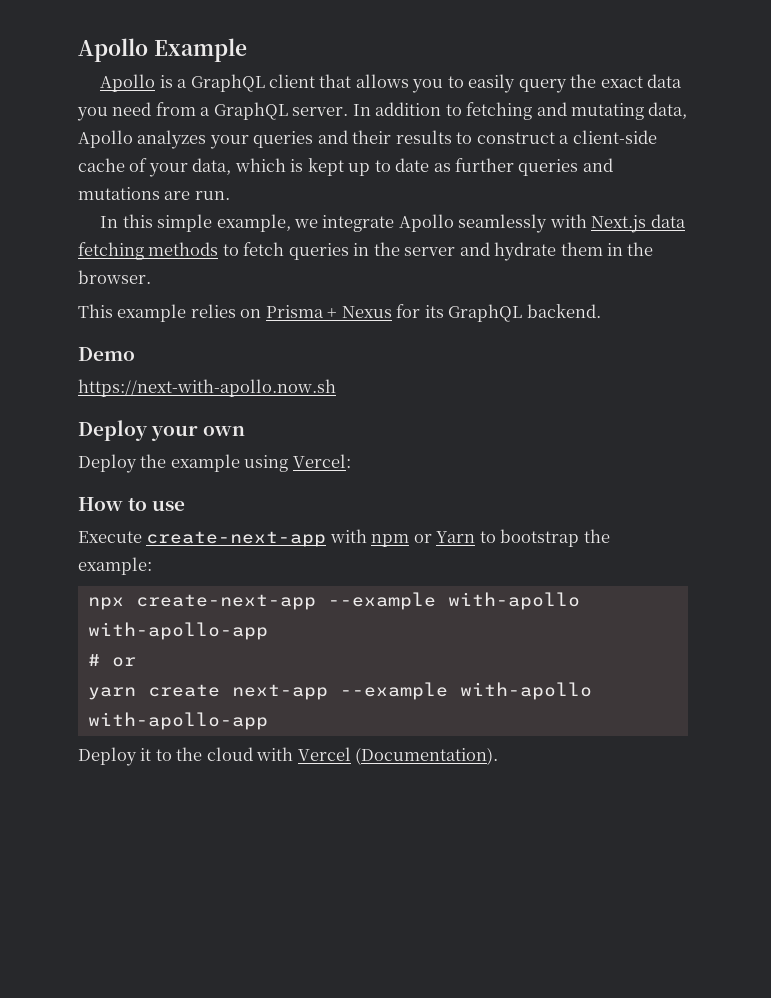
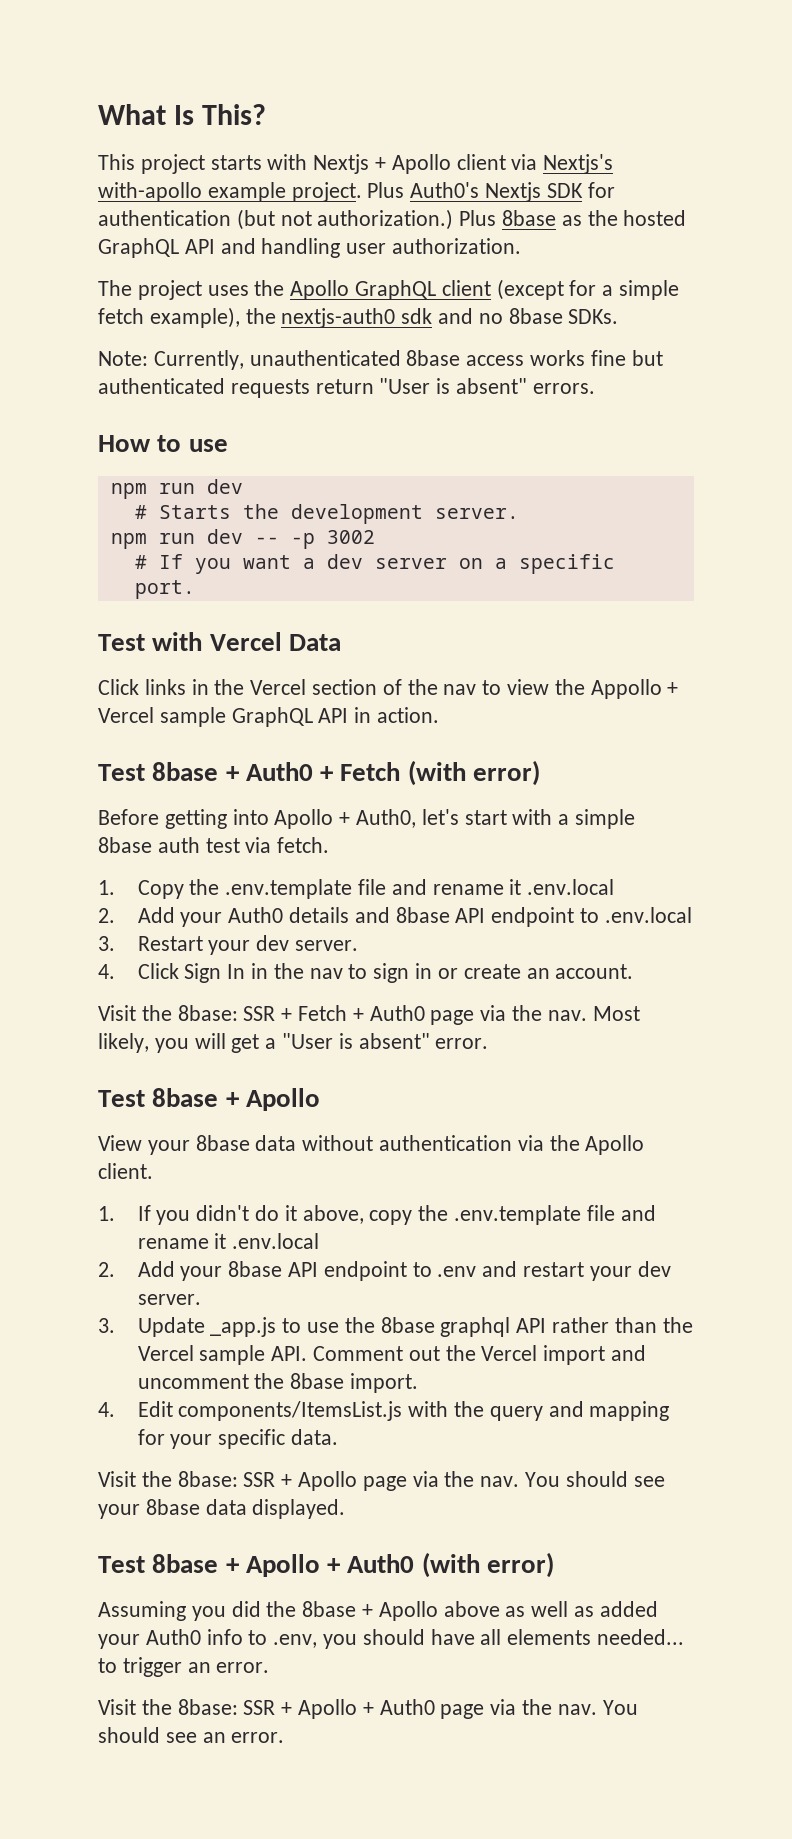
- Apollo Example
- Apollo is a GraphQL client that allows you to easily query the exact data you need from a GraphQL server. In addition to fetching and mutating data, Apollo analyzes your queries and their results to construct a client-side cache of your data, which is kept up to date as further queries and mutations are run.
- In this simple example, we integrate Apollo seamlessly with Next.js data fetching methods to fetch queries in the server and hydrate them in the browser.
- This example relies on Prisma + Nexus for its GraphQL backend.
- Demo
- https://next-with-apollo.now.sh
- Deploy your own
- Deploy the example using Vercel:
+ What Is This?
+ This project starts with Nextjs + Apollo client via Nextjs's with-apollo example project. Plus Auth0's Nextjs SDK for authentication (but not authorization.) Plus 8base as the hosted GraphQL API and handling user authorization.
+ The project uses the Apollo GraphQL client (except for a simple fetch example), the nextjs-auth0 sdk and no 8base SDKs.
+ Note: Currently, unauthenticated 8base access works fine but authenticated requests return "User is absent" errors.
  How to use
- Execute create-next-app with npm or Yarn to bootstrap the example:
- npx create-next-app --example with-apollo with-apollo-app
- # or
- yarn create next-app --example with-apollo with-apollo-app
- Deploy it to the cloud with Vercel (Documentation).
+ npm run dev
+ # Starts the development server.
+ npm run dev -- -p 3002
+ # If you want a dev server on a specific port.
+ Test with Vercel Data
+ Click links in the Vercel section of the nav to view the Appollo + Vercel sample GraphQL API in action.
+ Test 8base + Auth0 + Fetch (with error)
+ Before getting into Apollo + Auth0, let's start with a simple 8base auth test via fetch.
+ 1. Copy the .env.template file and rename it .env.local
+ 2. Add your Auth0 details and 8base API endpoint to .env.local
+ 3. Restart your dev server.
+ 4. Click Sign In in the nav to sign in or create an account.
+ Visit the 8base: SSR + Fetch + Auth0 page via the nav. Most likely, you will get a "User is absent" error.
+ Test 8base + Apollo
+ View your 8base data without authentication via the Apollo client.
+ 1. If you didn't do it above, copy the .env.template file and rename it .env.local
+ 2. Add your 8base API endpoint to .env and restart your dev server.
+ 3. Update _app.js to use the 8base graphql API rather than the Vercel sample API. Comment out the Vercel import and uncomment the 8base import.
+ 4. Edit components/ItemsList.js with the query and mapping for your specific data.
+ Visit the 8base: SSR + Apollo page via the nav. You should see your 8base data displayed.
+ Test 8base + Apollo + Auth0 (with error)
+ Assuming you did the 8base + Apollo above as well as added your Auth0 info to .env, you should have all elements needed... to trigger an error.
+ Visit the 8base: SSR + Apollo + Auth0 page via the nav. You should see an error.

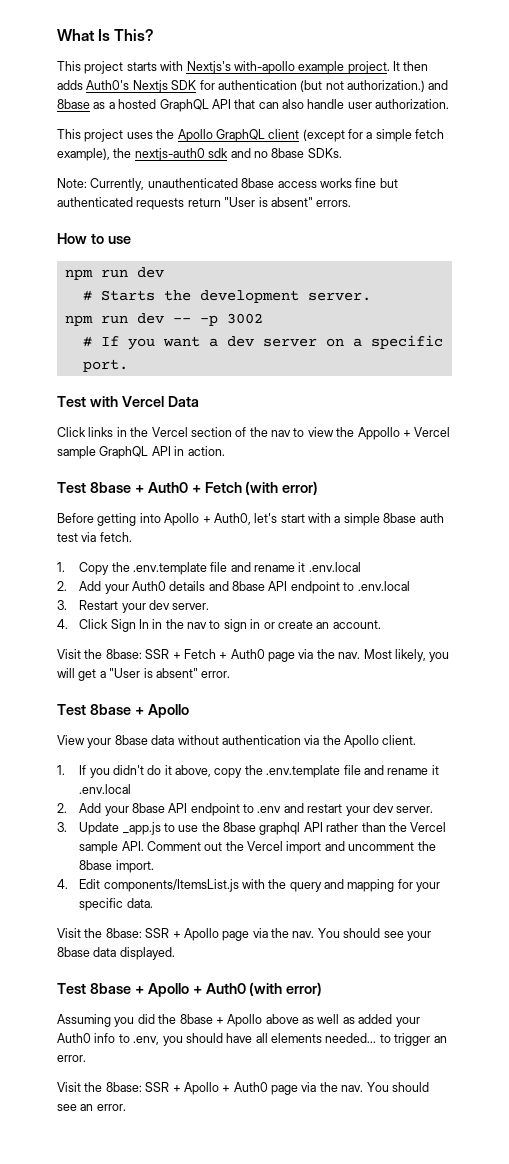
- This project starts with Nextjs + Apollo client via Nextjs's with-apollo example project.
+ This project starts with Nextjs's with-apollo example project.
- Plus Auth0's Nextjs SDK for authentication (but not authorization.) Plus 8base as the hosted GraphQL API and handling user authorization.
+ It then adds Auth0's Nextjs SDK for authentication (but not authorization.) and 8base as a hosted GraphQL API that can also handle user authorization.
- The project uses the Apollo GraphQL client (except for a simple fetch example), the nextjs-auth0 sdk and no 8base SDKs.
+ This project uses the Apollo GraphQL client (except for a simple fetch example), the nextjs-auth0 sdk and no 8base SDKs.

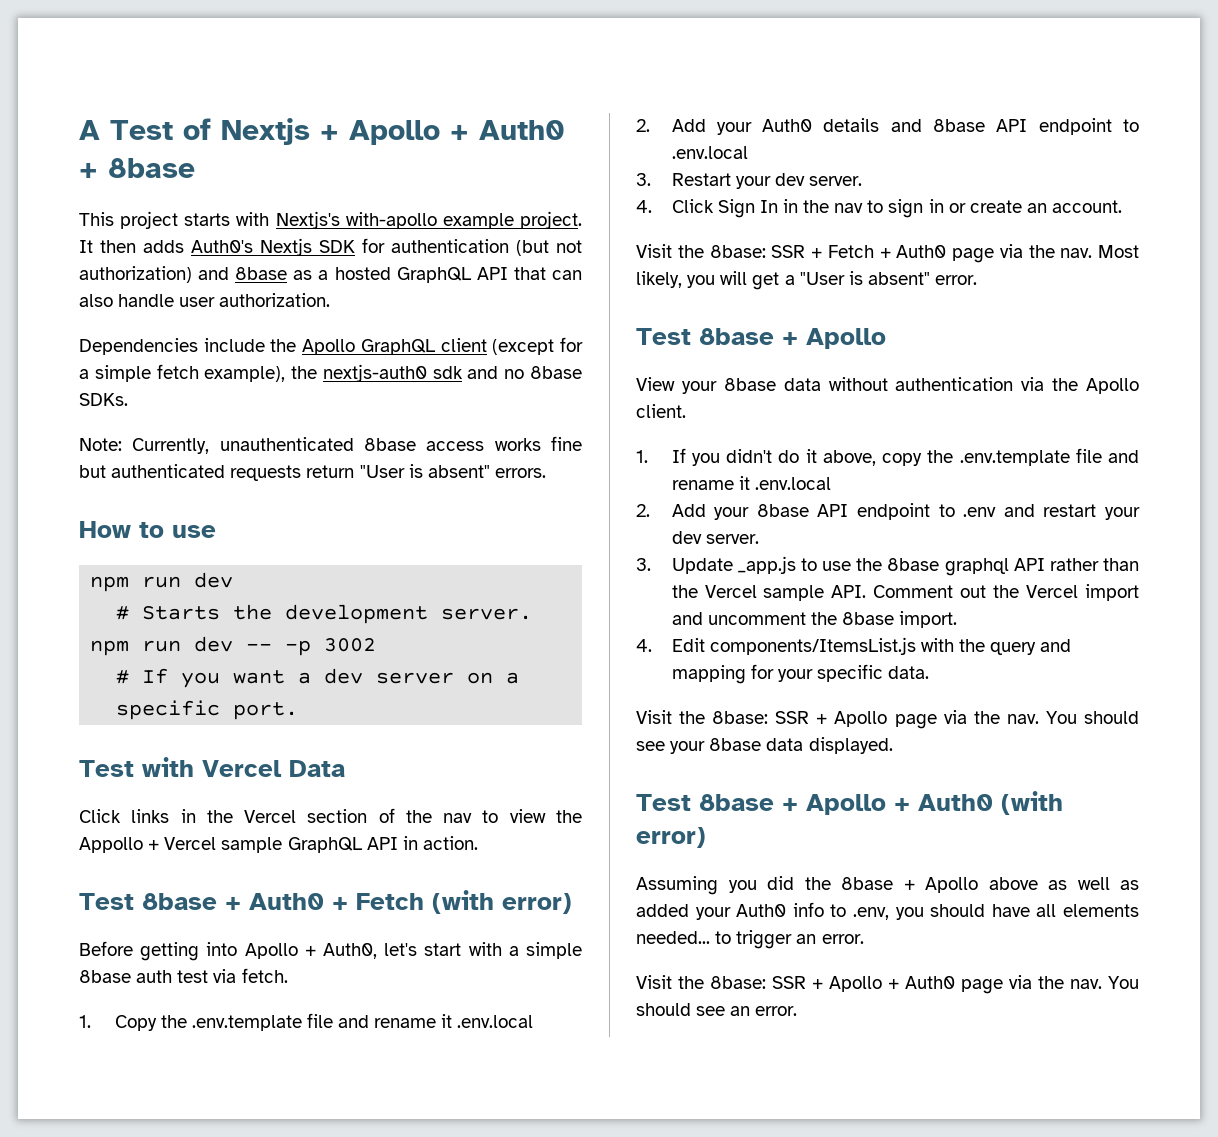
- What Is This?
+ A Test of Nextjs + Apollo + Auth0 + 8base
- It then adds Auth0's Nextjs SDK for authentication (but not authorization.) and 8base as a hosted GraphQL API that can also handle user authorization.
+ It then adds Auth0's Nextjs SDK for authentication (but not authorization) and 8base as a hosted GraphQL API that can also handle user authorization.
- This project uses the Apollo GraphQL client (except for a simple fetch example), the nextjs-auth0 sdk and no 8base SDKs.
+ Dependencies include the Apollo GraphQL client (except for a simple fetch example), the nextjs-auth0 sdk and no 8base SDKs.

